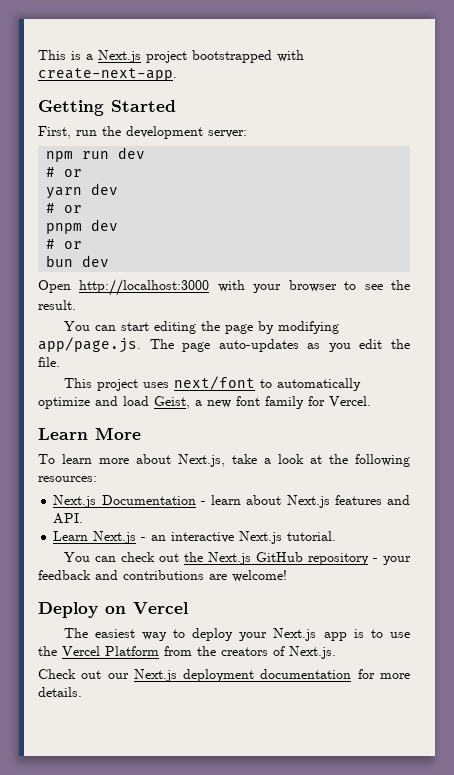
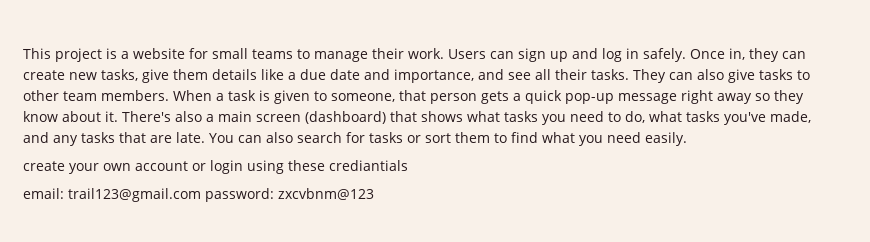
- This is a Next.js project bootstrapped with create-next-app.
- Getting Started
- First, run the development server:
- npm run dev
- # or
- yarn dev
- # or
- pnpm dev
- # or
- bun dev
- Open http://localhost:3000 with your browser to see the result.
- You can start editing the page by modifying app/page.js. The page auto-updates as you edit the file.
- This project uses next/font to automatically optimize and load Geist, a new font family for Vercel.
- Learn More
- To learn more about Next.js, take a look at the following resources:
- Next.js Documentation - learn about Next.js features and API.
- Learn Next.js - an interactive Next.js tutorial.
- You can check out the Next.js GitHub repository - your feedback and contributions are welcome!
- Deploy on Vercel
- The easiest way to deploy your Next.js app is to use the Vercel Platform from the creators of Next.js.
- Check out our Next.js deployment documentation for more details.
+ This project is a website for small teams to manage their work. Users can sign up and log in safely. Once in, they can create new tasks, give them details like a due date and importance, and see all their tasks. They can also give tasks to other team members. When a task is given to someone, that person gets a quick pop-up message right away so they know about it. There's also a main screen (dashboard) that shows what tasks you need to do, what tasks you've made, and any tasks that are late. You can also search for tasks or sort them to find what you need easily.
+ create your own account or login using these crediantials
+ email: trail123@gmail.com password: zxcvbnm@123

